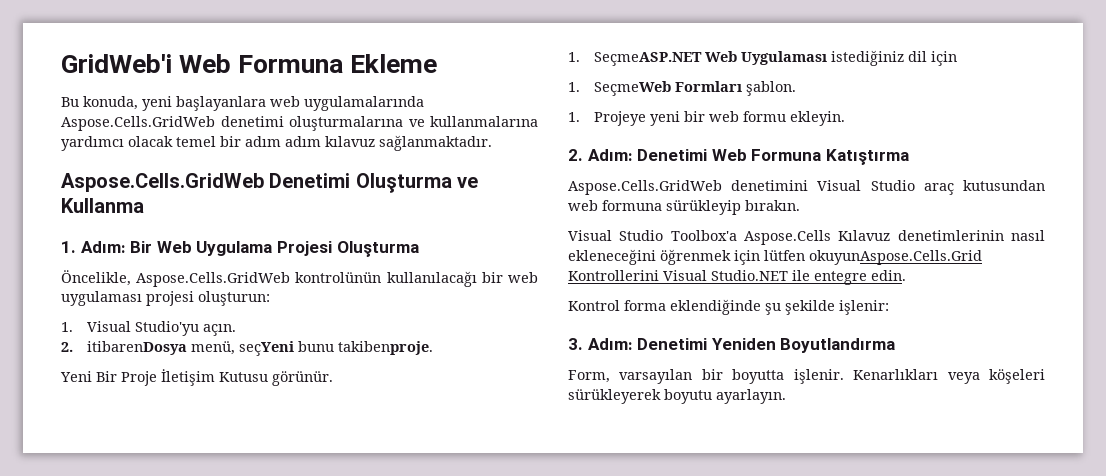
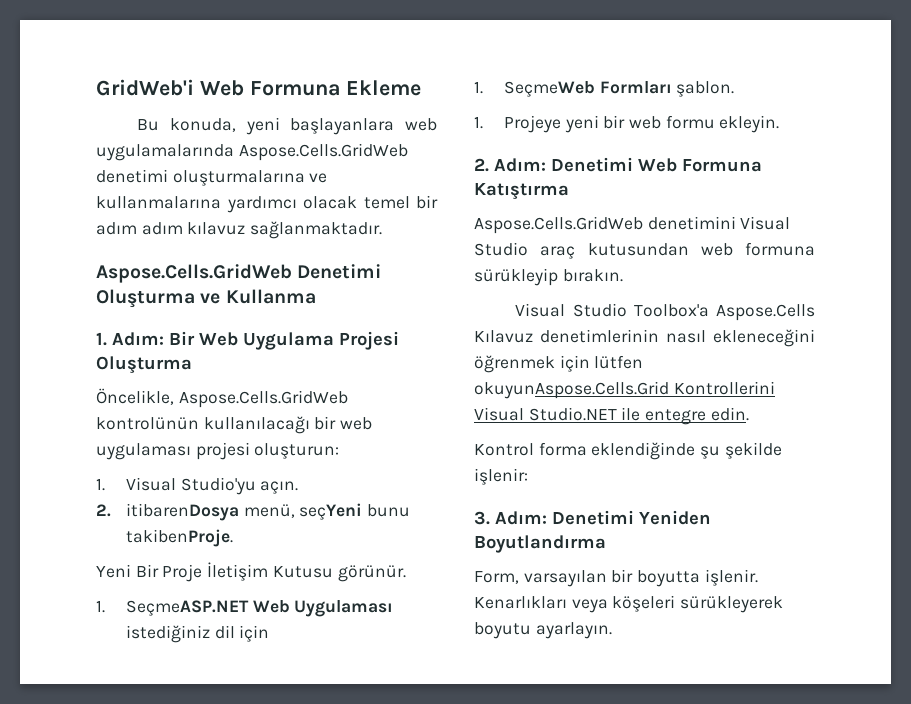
- 2. itibarenDosya menü, seçYeni bunu takibenproje.
+ 2. itibarenDosya menü, seçYeni bunu takibenProje.

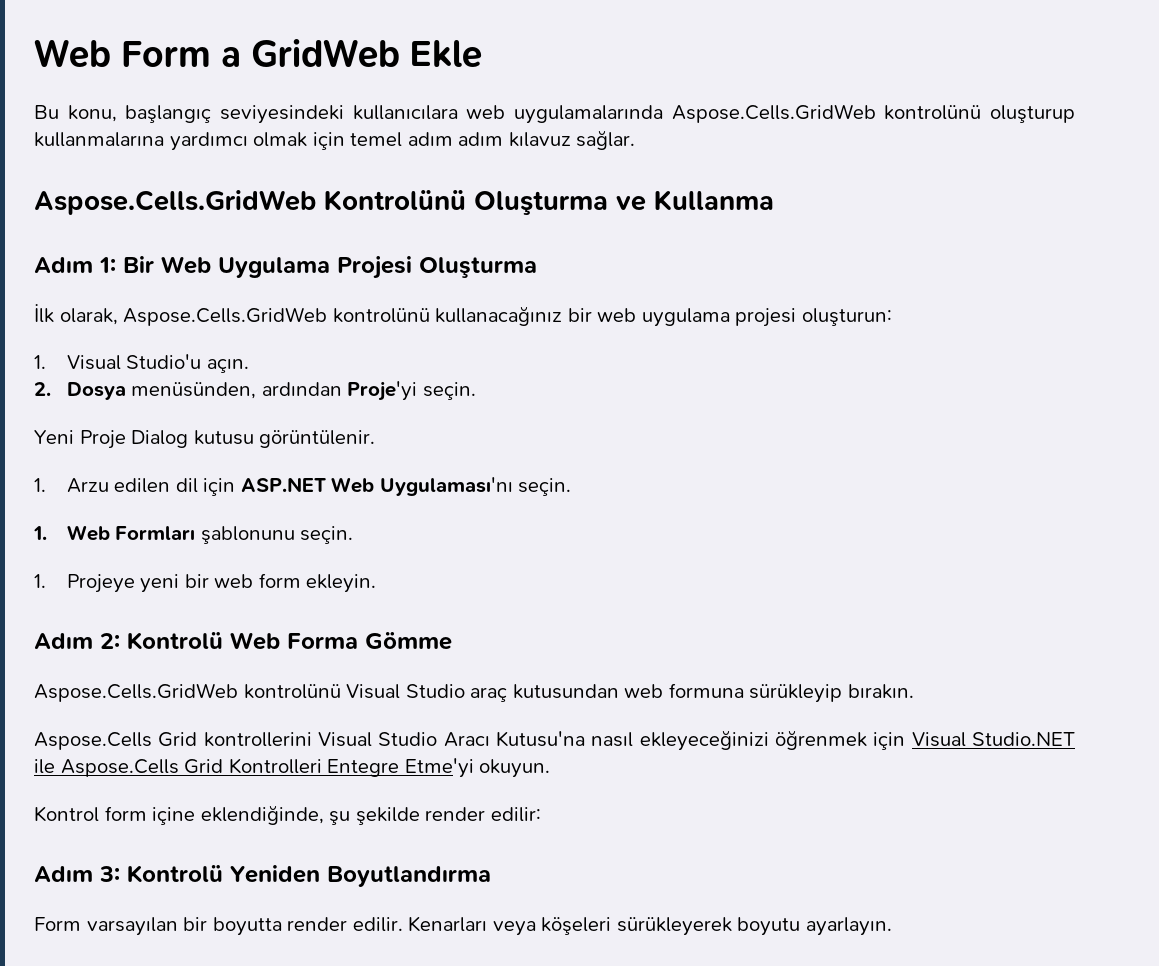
- GridWeb'i Web Formuna Ekleme
- Bu konuda, yeni başlayanlara web uygulamalarında Aspose.Cells.GridWeb denetimi oluşturmalarına ve kullanmalarına yardımcı olacak temel bir adım adım kılavuz sağlanmaktadır.
- Aspose.Cells.GridWeb Denetimi Oluşturma ve Kullanma
+ Web Form a GridWeb Ekle
+ Bu konu, başlangıç seviyesindeki kullanıcılara web uygulamalarında Aspose.Cells.GridWeb kontrolünü oluşturup kullanmalarına yardımcı olmak için temel adım adım kılavuz sağlar.
+ Aspose.Cells.GridWeb Kontrolünü Oluşturma ve Kullanma
- 1. Adım: Bir Web Uygulama Projesi Oluşturma
+ Adım 1: Bir Web Uygulama Projesi Oluşturma
- Öncelikle, Aspose.Cells.GridWeb kontrolünün kullanılacağı bir web uygulaması projesi oluşturun:
+ İlk olarak, Aspose.Cells.GridWeb kontrolünü kullanacağınız bir web uygulama projesi oluşturun:
- 1. Visual Studio'yu açın.
+ 1. Visual Studio'u açın.
- 2. itibarenDosya menü, seçYeni bunu takibenProje.
- Yeni Bir Proje İletişim Kutusu görünür.
- 1. SeçmeASP.NET Web Uygulaması istediğiniz dil için
- 1. SeçmeWeb Formları şablon.
+ 2. Dosya menüsünden, ardından Proje'yi seçin.
+ Yeni Proje Dialog kutusu görüntülenir.
+ 1. Arzu edilen dil için ASP.NET Web Uygulaması'nı seçin.
+ 1. Web Formları şablonunu seçin.
- 1. Projeye yeni bir web formu ekleyin.
+ 1. Projeye yeni bir web form ekleyin.
- 2. Adım: Denetimi Web Formuna Katıştırma
- Aspose.Cells.GridWeb denetimini Visual Studio araç kutusundan web formuna sürükleyip bırakın.
+ Adım 2: Kontrolü Web Forma Gömme
+ Aspose.Cells.GridWeb kontrolünü Visual Studio araç kutusundan web formuna sürükleyip bırakın.
- Visual Studio Toolbox'a Aspose.Cells Kılavuz denetimlerinin nasıl ekleneceğini öğrenmek için lütfen okuyunAspose.Cells.Grid Kontrollerini Visual Studio.NET ile entegre edin.
- Kontrol forma eklendiğinde şu şekilde işlenir:
- 3. Adım: Denetimi Yeniden Boyutlandırma
+ Aspose.Cells Grid kontrollerini Visual Studio Aracı Kutusu'na nasıl ekleyeceğinizi öğrenmek için Visual Studio.NET ile Aspose.Cells Grid Kontrolleri Entegre Etme'yi okuyun.
+ Kontrol form içine eklendiğinde, şu şekilde render edilir:
+ Adım 3: Kontrolü Yeniden Boyutlandırma
- Form, varsayılan bir boyutta işlenir. Kenarlıkları veya köşeleri sürükleyerek boyutu ayarlayın.
+ Form varsayılan bir boyutta render edilir. Kenarları veya köşeleri sürükleyerek boyutu ayarlayın.

